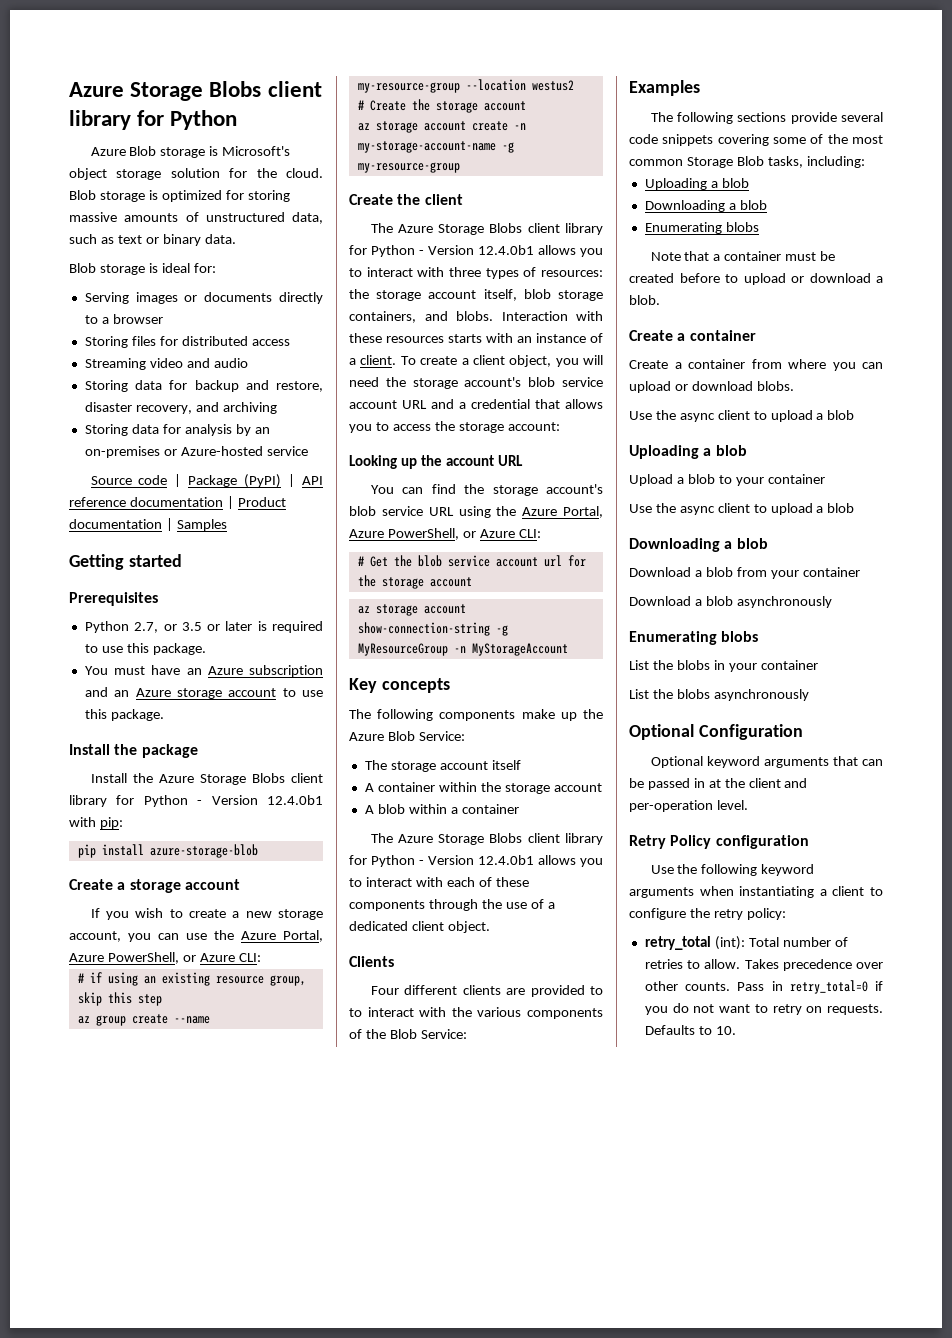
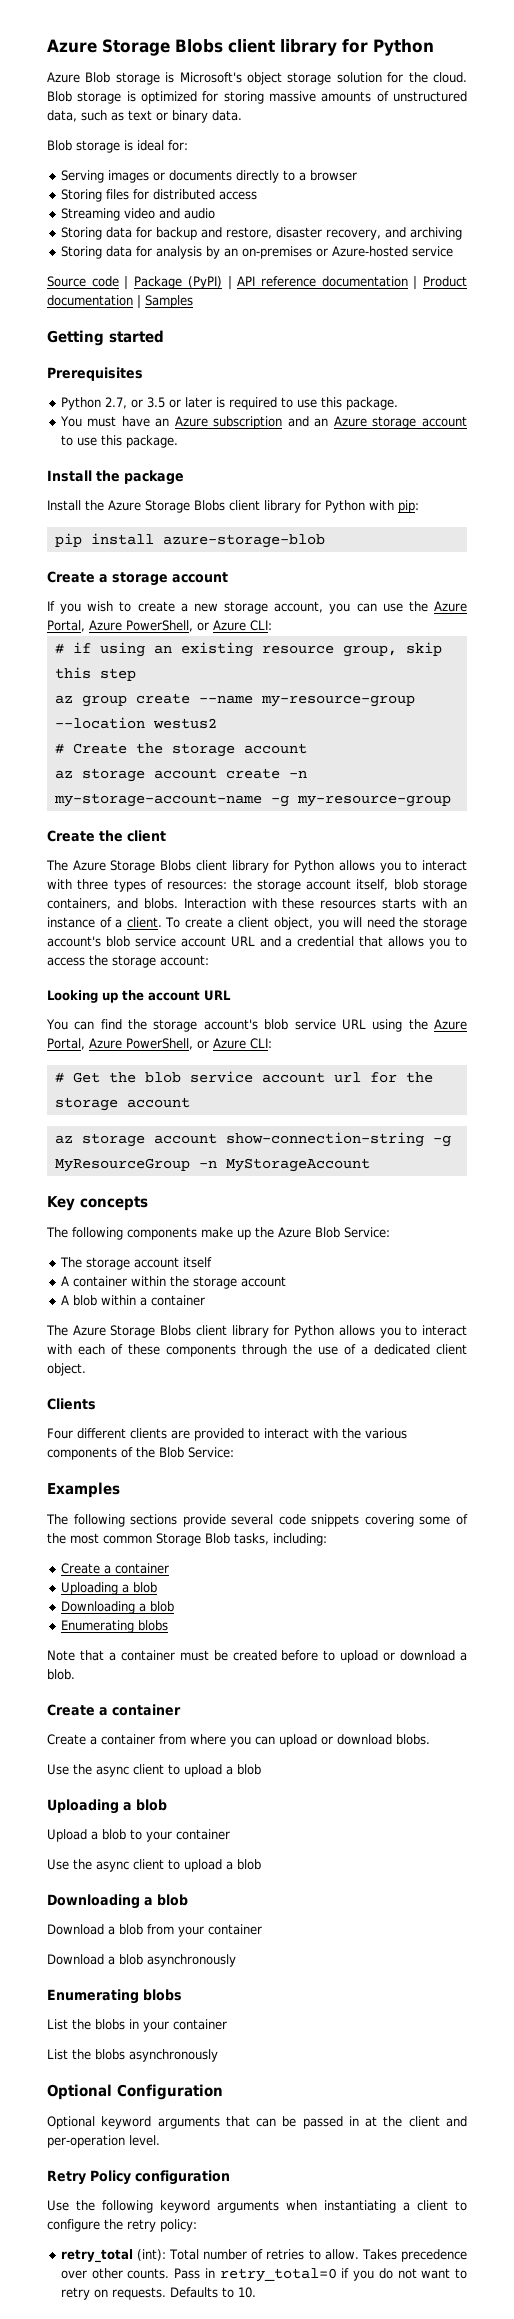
- Install the Azure Storage Blobs client library for Python - Version 12.4.0b1 with pip:
+ Install the Azure Storage Blobs client library for Python with pip:
- The Azure Storage Blobs client library for Python - Version 12.4.0b1 allows you to interact with three types of resources: the storage account itself, blob storage containers, and blobs.
+ The Azure Storage Blobs client library for Python allows you to interact with three types of resources: the storage account itself, blob storage containers, and blobs.
- The Azure Storage Blobs client library for Python - Version 12.4.0b1 allows you to interact with each of these components through the use of a dedicated client object.
+ The Azure Storage Blobs client library for Python allows you to interact with each of these components through the use of a dedicated client object.
- Four different clients are provided to to interact with the various components of the Blob Service:
+ Four different clients are provided to interact with the various components of the Blob Service:
  The following sections provide several code snippets covering some of the most common Storage Blob tasks, including:
+ Create a container

